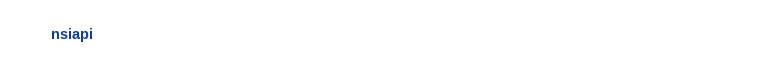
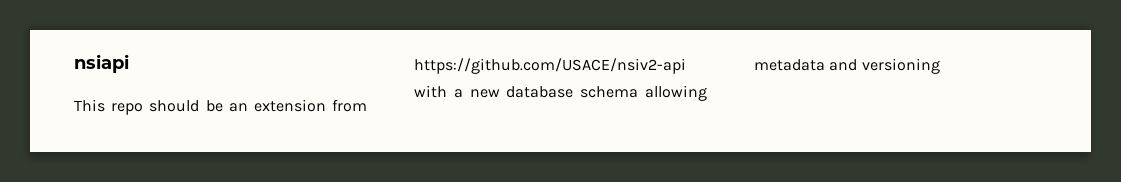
+ This repo should be an extension from https://github.com/USACE/nsiv2-api with a new database schema allowing metadata and versioning

